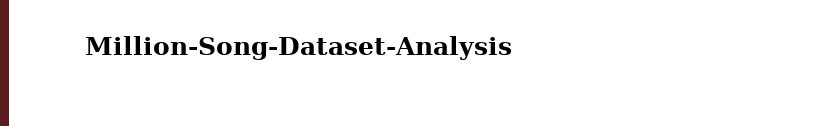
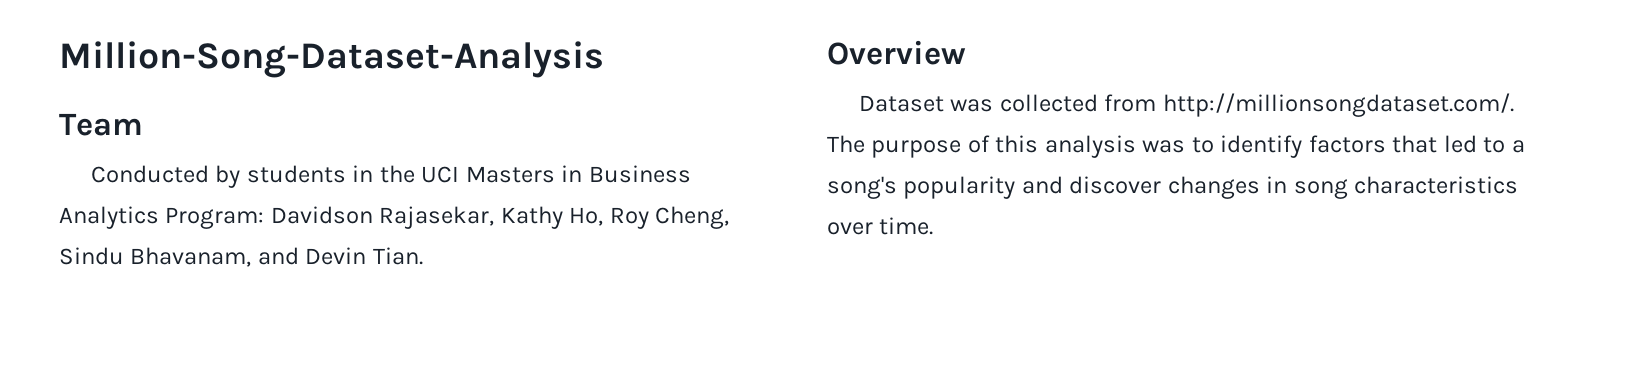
+ Team
+ Conducted by students in the UCI Masters in Business Analytics Program: Davidson Rajasekar, Kathy Ho, Roy Cheng, Sindu Bhavanam, and Devin Tian.
+ Overview
+ Dataset was collected from http://millionsongdataset.com/. The purpose of this analysis was to identify factors that led to a song's popularity and discover changes in song characteristics over time.

